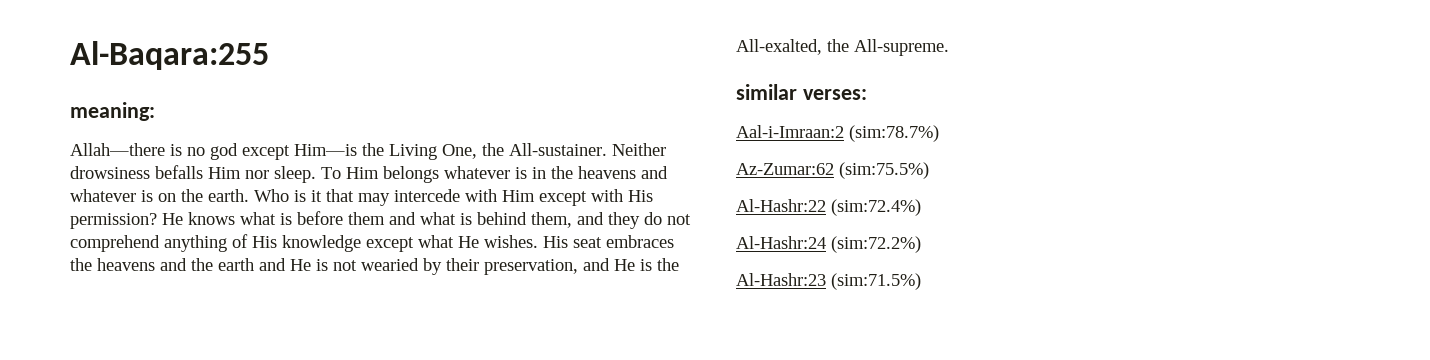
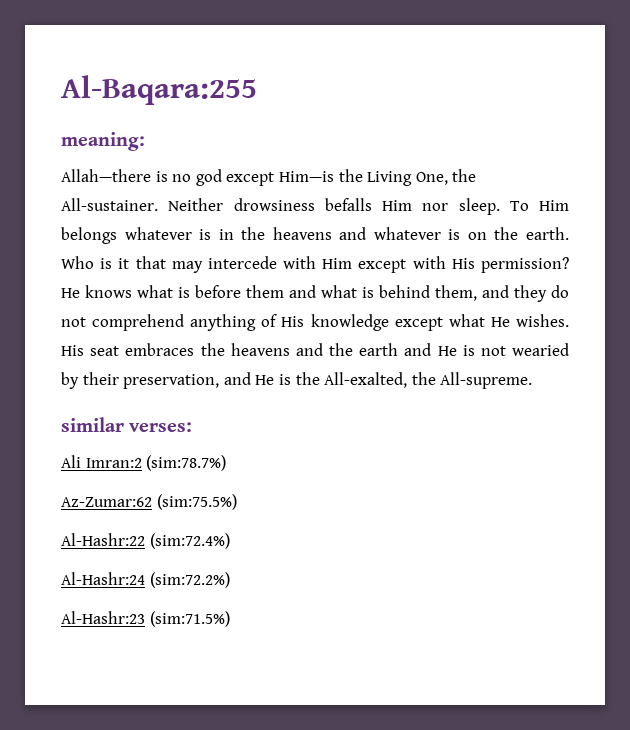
- Aal-i-Imraan:2 (sim:78.7%)
+ Ali Imran:2 (sim:78.7%)

